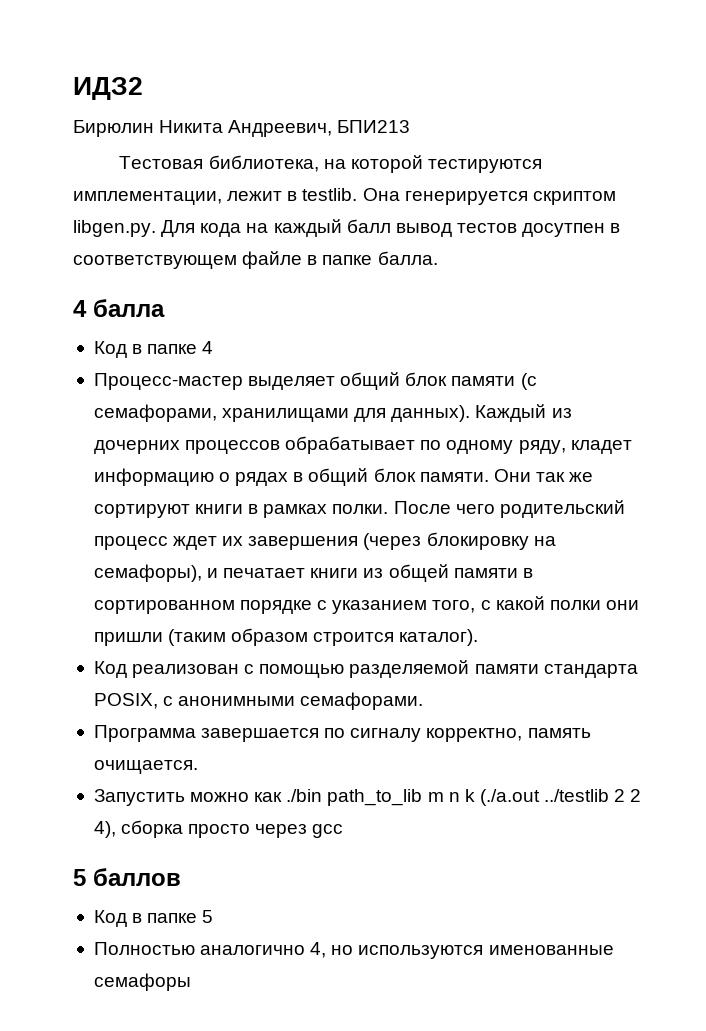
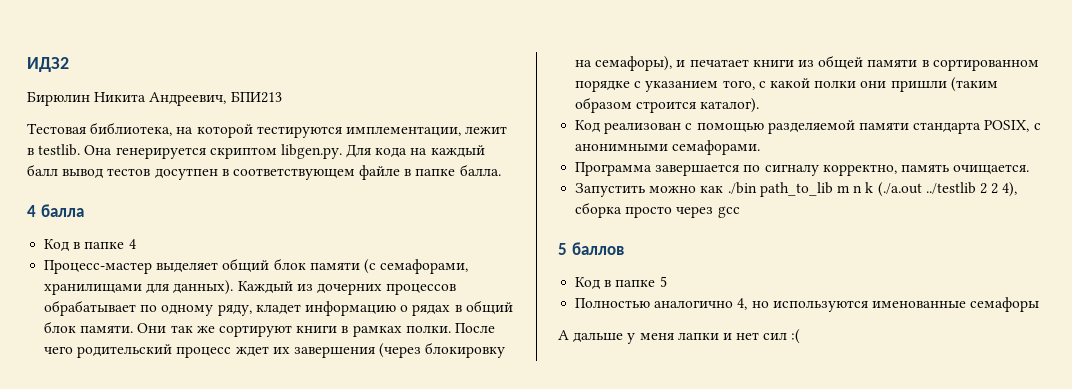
+ А дальше у меня лапки и нет сил :(

